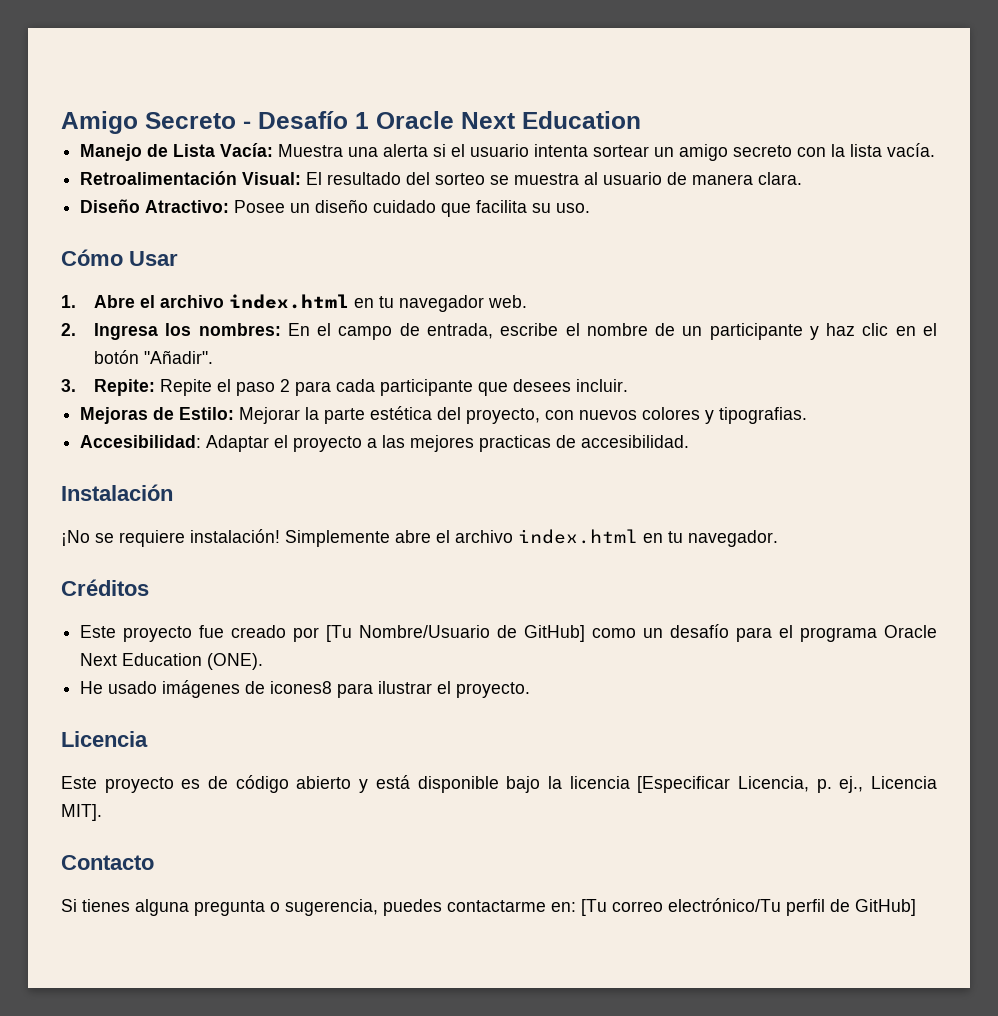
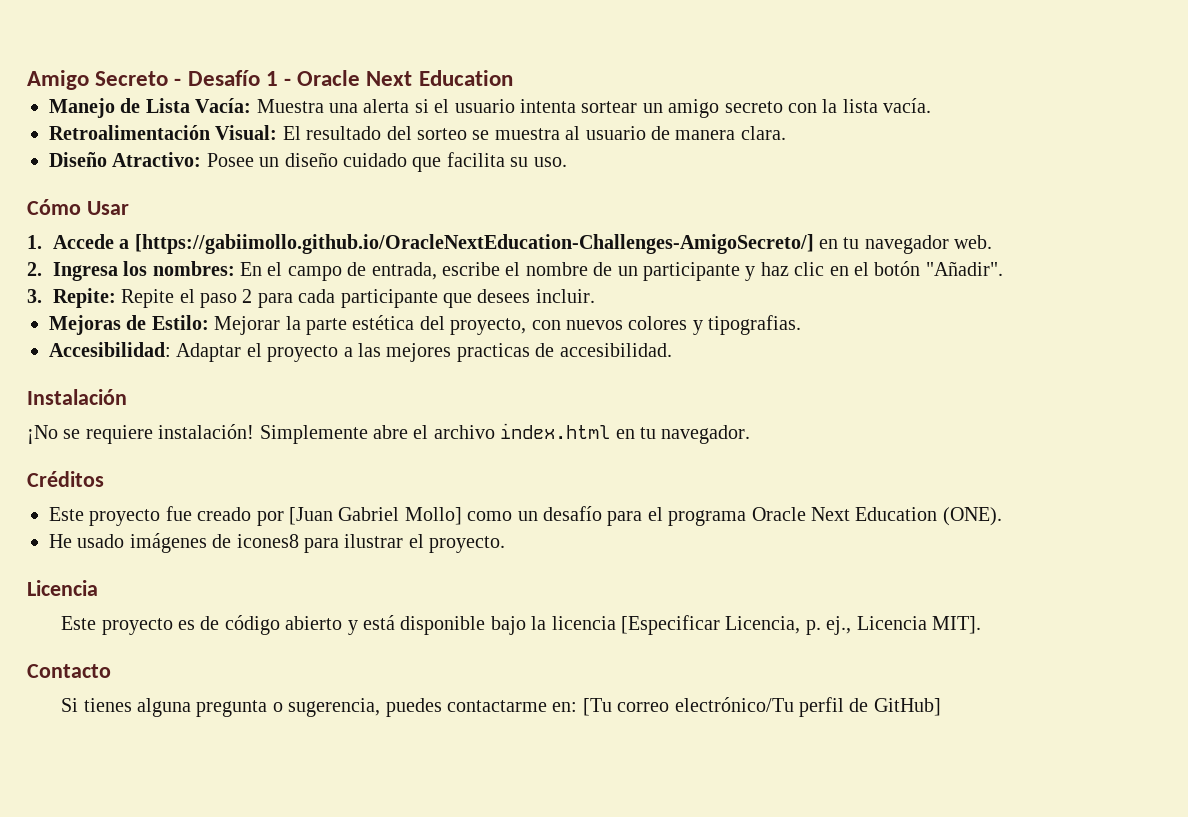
- Amigo Secreto - Desafío 1 Oracle Next Education
+ Amigo Secreto - Desafío 1 - Oracle Next Education
- 1. Abre el archivo index.html en tu navegador web.
+ 1. Accede a [https://gabiimollo.github.io/OracleNextEducation-Challenges-AmigoSecreto/] en tu navegador web.
- Este proyecto fue creado por [Tu Nombre/Usuario de GitHub] como un desafío para el programa Oracle Next Education (ONE).
+ Este proyecto fue creado por [Juan Gabriel Mollo] como un desafío para el programa Oracle Next Education (ONE).

